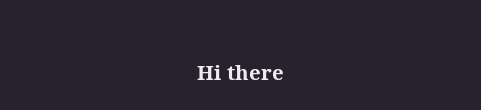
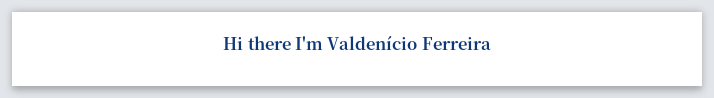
- Hi there
+ Hi there I'm Valdenício Ferreira

